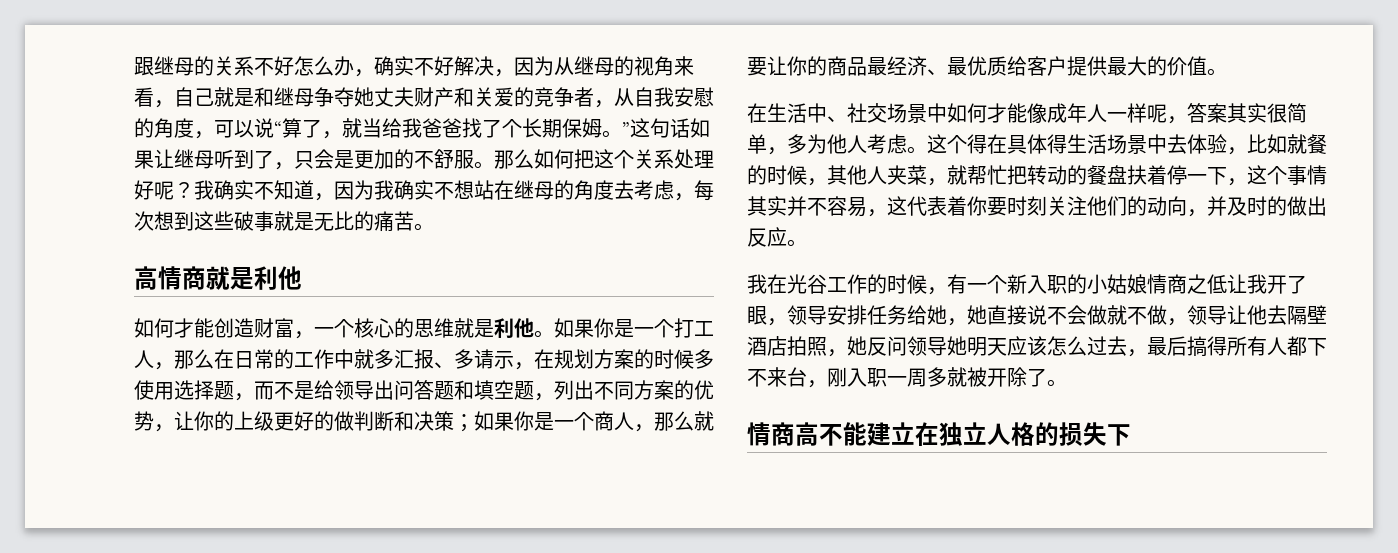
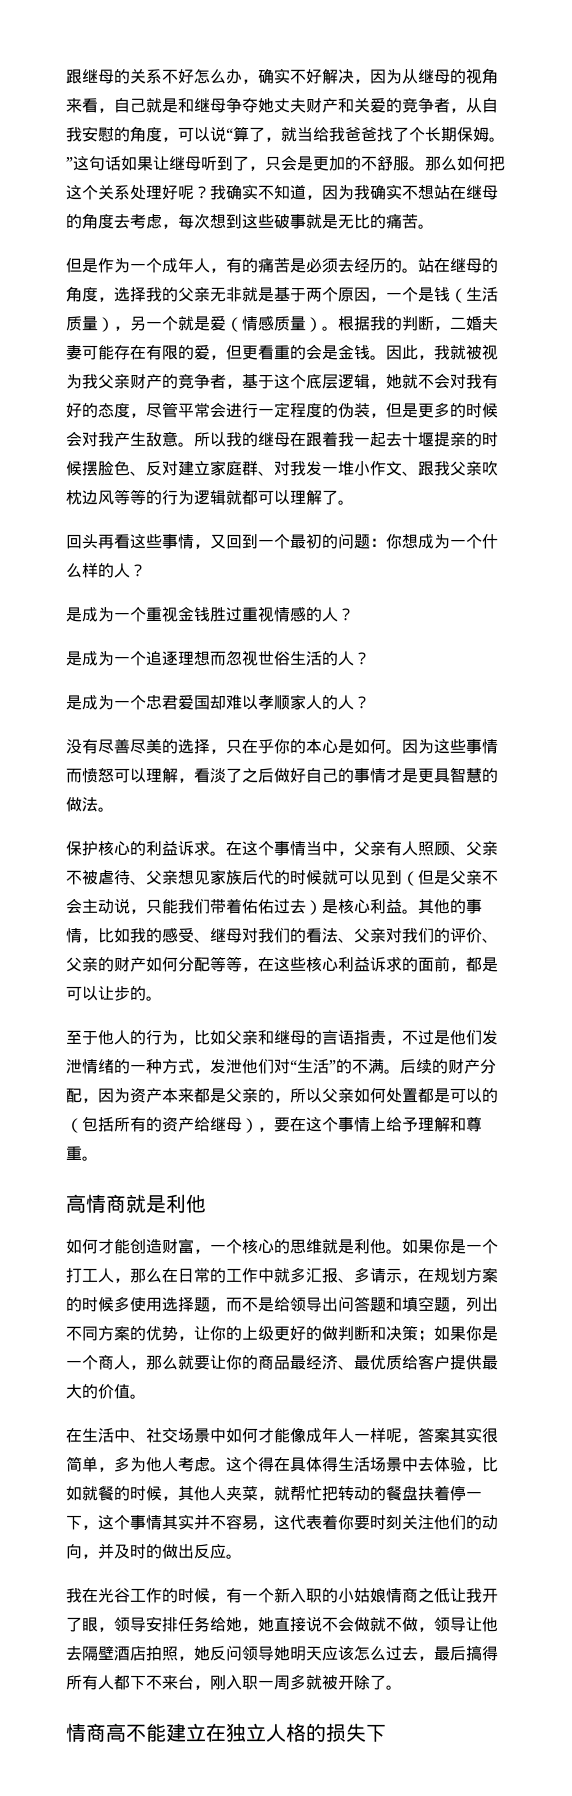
+ 但是作为一个成年人，有的痛苦是必须去经历的。站在继母的角度，选择我的父亲无非就是基于两个原因，一个是钱（生活质量），另一个就是爱（情感质量）。根据我的判断，二婚夫妻可能存在有限的爱，但更看重的会是金钱。因此，我就被视为我父亲财产的竞争者，基于这个底层逻辑，她就不会对我有好的态度，尽管平常会进行一定程度的伪装，但是更多的时候会对我产生敌意。所以我的继母在跟着我一起去十堰提亲的时候摆脸色、反对建立家庭群、对我发一堆小作文、跟我父亲吹枕边风等等的行为逻辑就都可以理解了。
+ 回头再看这些事情，又回到一个最初的问题：你想成为一个什么样的人？
+ 是成为一个重视金钱胜过重视情感的人？
+ 是成为一个追逐理想而忽视世俗生活的人？
+ 是成为一个忠君爱国却难以孝顺家人的人？
+ 没有尽善尽美的选择，只在乎你的本心是如何。因为这些事情而愤怒可以理解，看淡了之后做好自己的事情才是更具智慧的做法。
+ 保护核心的利益诉求。在这个事情当中，父亲有人照顾、父亲不被虐待、父亲想见家族后代的时候就可以见到（但是父亲不会主动说，只能我们带着佑佑过去）是核心利益。其他的事情，比如我的感受、继母对我们的看法、父亲对我们的评价、父亲的财产如何分配等等，在这些核心利益诉求的面前，都是可以让步的。
+ 至于他人的行为，比如父亲和继母的言语指责，不过是他们发泄情绪的一种方式，发泄他们对“生活”的不满。后续的财产分配，因为资产本来都是父亲的，所以父亲如何处置都是可以的（包括所有的资产给继母），要在这个事情上给予理解和尊重。

